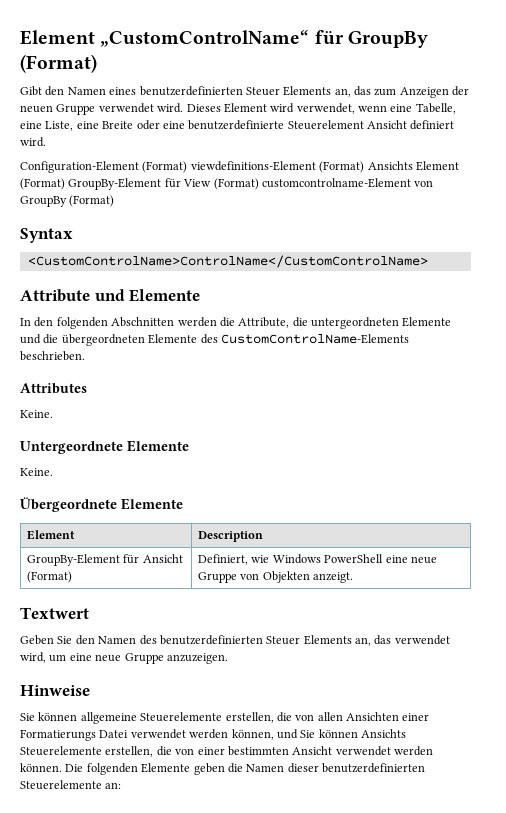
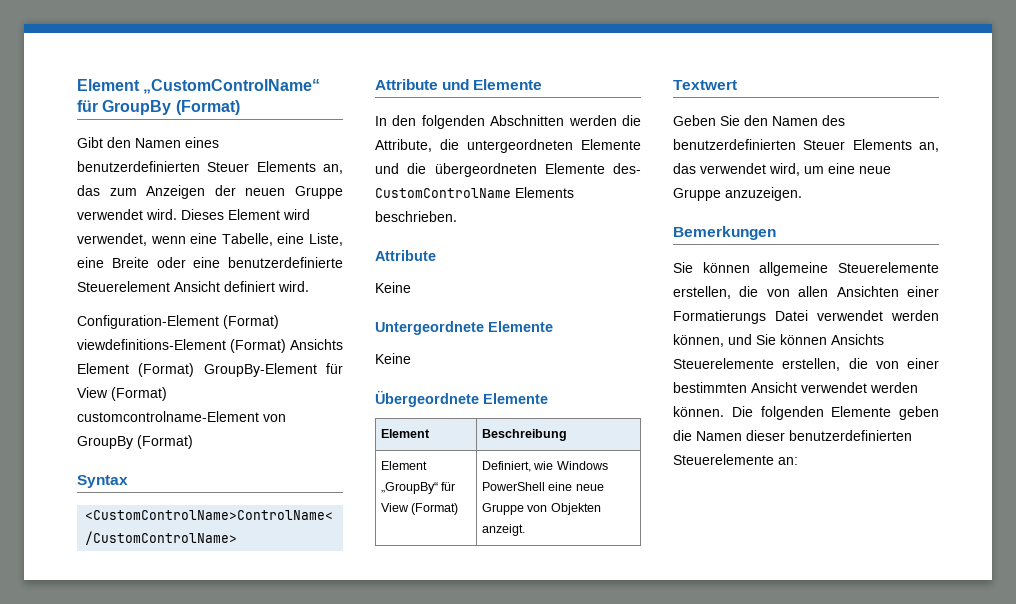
- In den folgenden Abschnitten werden die Attribute, die untergeordneten Elemente und die übergeordneten Elemente des CustomControlName-Elements beschrieben.
- Attributes
- Keine.
+ In den folgenden Abschnitten werden die Attribute, die untergeordneten Elemente und die übergeordneten Elemente des- CustomControlName Elements beschrieben.
+ Attribute
+ Keine
  Untergeordnete Elemente
- Keine.
+ Keine
- Element | Description
- GroupBy-Element für Ansicht (Format) | Definiert, wie Windows PowerShell eine neue Gruppe von Objekten anzeigt.
+ Element | Beschreibung
+ Element „GroupBy“ für View (Format) | Definiert, wie Windows PowerShell eine neue Gruppe von Objekten anzeigt.
- Hinweise
+ Bemerkungen

